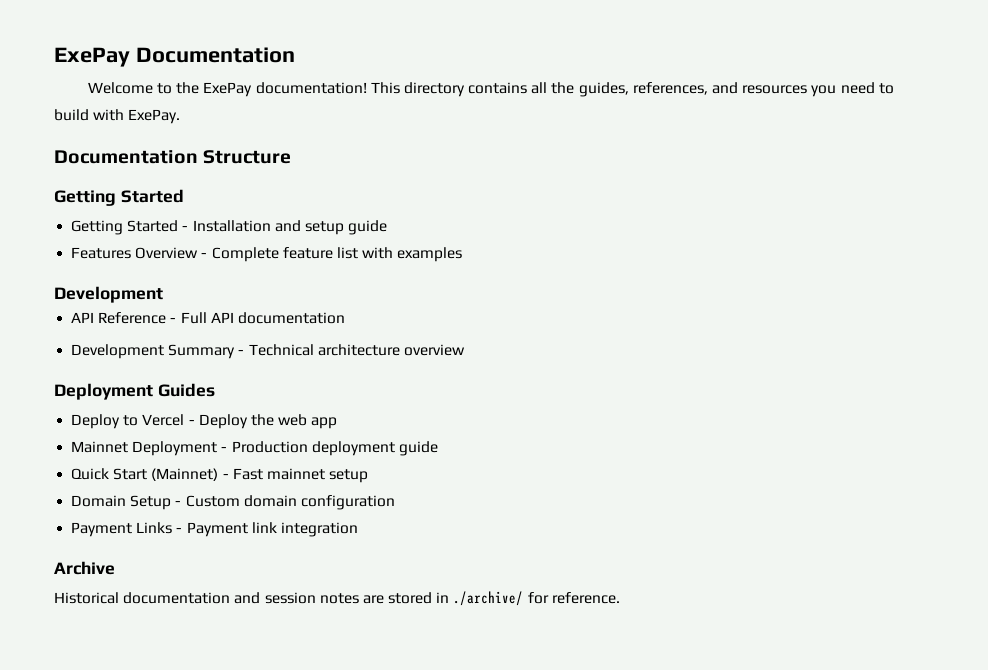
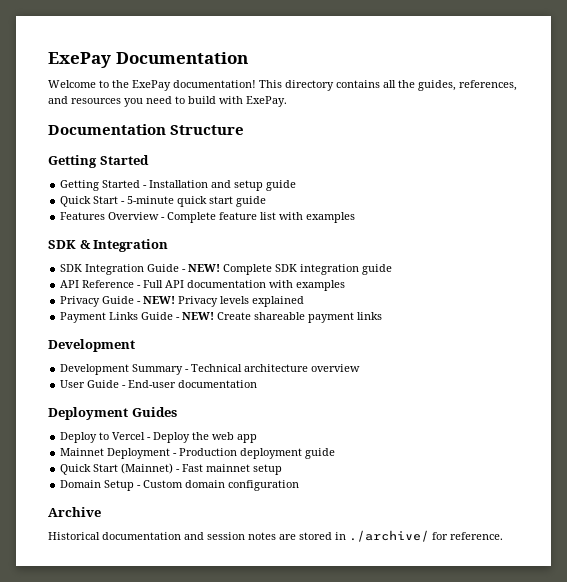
+ Quick Start - 5-minute quick start guide
  Features Overview - Complete feature list with examples
- Development
+ SDK & Integration
+ SDK Integration Guide - NEW! Complete SDK integration guide
- API Reference - Full API documentation
+ API Reference - Full API documentation with examples
+ Privacy Guide - NEW! Privacy levels explained
+ Payment Links Guide - NEW! Create shareable payment links
+ Development
+ User Guide - End-user documentation
- Payment Links - Payment link integration

